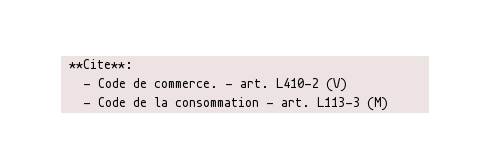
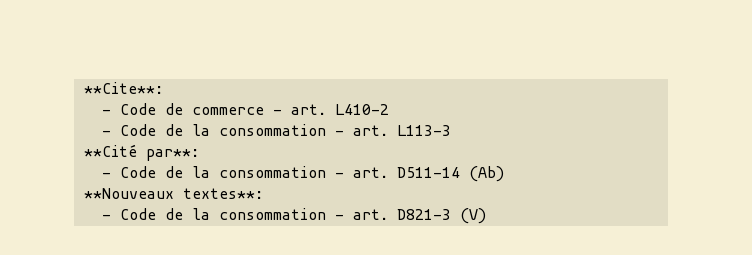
- - Code de commerce. - art. L410-2 (V)
+ - Code de commerce - art. L410-2
- - Code de la consommation - art. L113-3 (M)
+ - Code de la consommation - art. L113-3
+ **Cité par**:
+ - Code de la consommation - art. D511-14 (Ab)
+ **Nouveaux textes**:
+ - Code de la consommation - art. D821-3 (V)

